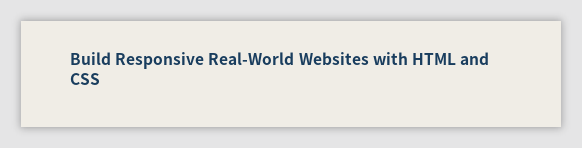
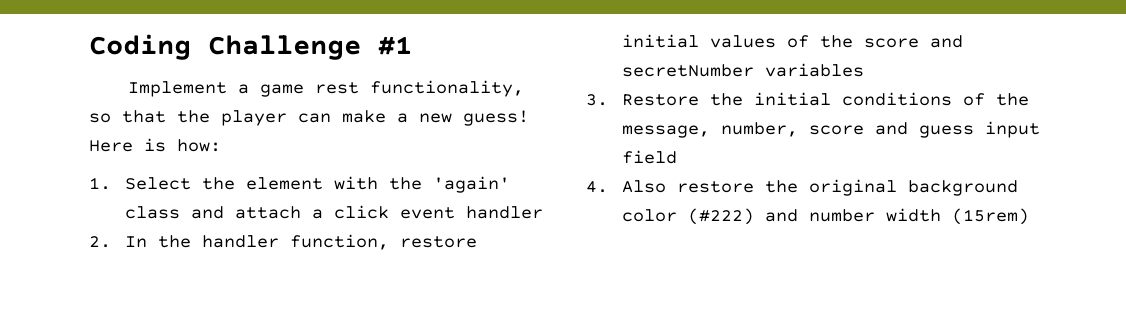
- Build Responsive Real-World Websites with HTML and CSS
+ Coding Challenge #1
+ Implement a game rest functionality, so that the player can make a new guess! Here is how:
+ 1. Select the element with the 'again' class and attach a click event handler
+ 2. In the handler function, restore initial values of the score and secretNumber variables
+ 3. Restore the initial conditions of the message, number, score and guess input field
+ 4. Also restore the original background color (#222) and number width (15rem)

